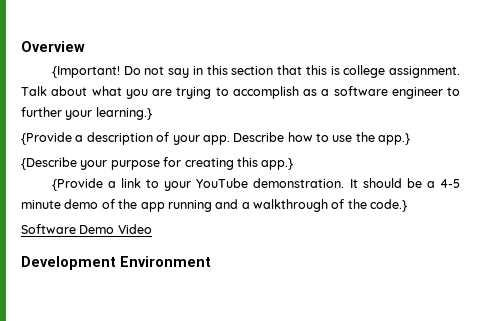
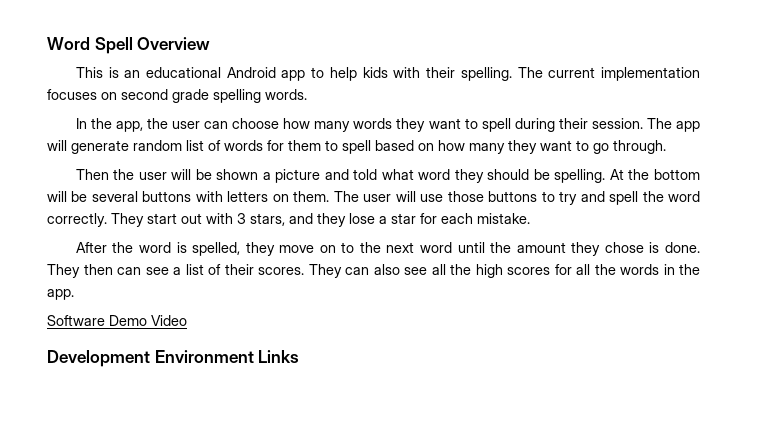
- Overview
+ Word Spell Overview
- {Important! Do not say in this section that this is college assignment. Talk about what you are trying to accomplish as a software engineer to further your learning.}
- {Provide a description of your app. Describe how to use the app.}
- {Describe your purpose for creating this app.}
- {Provide a link to your YouTube demonstration. It should be a 4-5 minute demo of the app running and a walkthrough of the code.}
+ This is an educational Android app to help kids with their spelling. The current implementation focuses on second grade spelling words.
+ In the app, the user can choose how many words they want to spell during their session. The app will generate random list of words for them to spell based on how many they want to go through.
+ Then the user will be shown a picture and told what word they should be spelling. At the bottom will be several buttons with letters on them. The user will use those buttons to try and spell the word correctly. They start out with 3 stars, and they lose a star for each mistake.
+ After the word is spelled, they move on to the next word until the amount they chose is done. They then can see a list of their scores. They can also see all the high scores for all the words in the app.
- Development Environment
+ Development Environment Links

